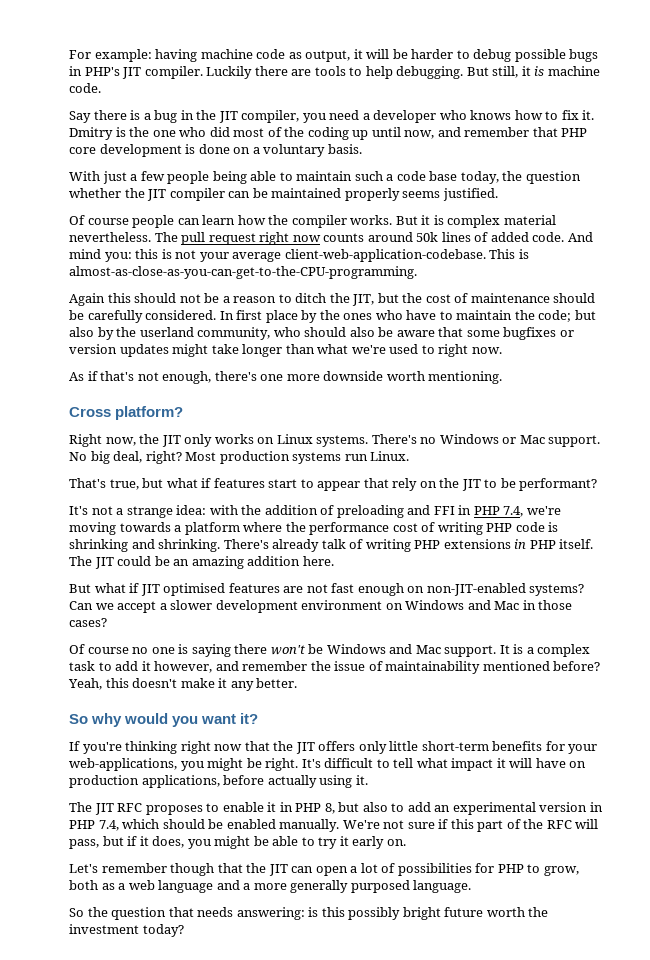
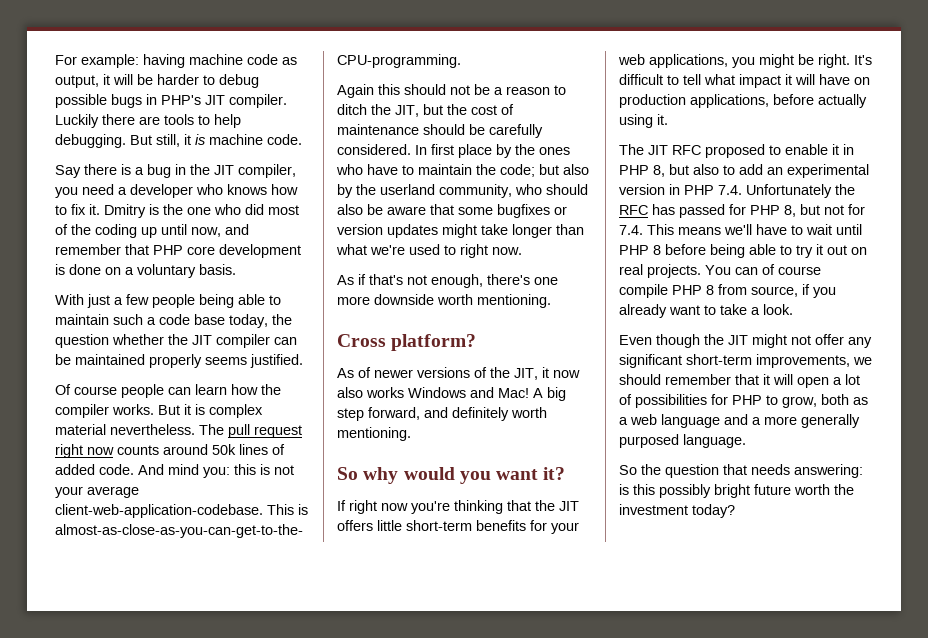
- Right now, the JIT only works on Linux systems. There's no Windows or Mac support. No big deal, right? Most production systems run Linux.
- That's true, but what if features start to appear that rely on the JIT to be performant?
- It's not a strange idea: with the addition of preloading and FFI in PHP 7.4, we're moving towards a platform where the performance cost of writing PHP code is shrinking and shrinking. There's already talk of writing PHP extensions in PHP itself. The JIT could be an amazing addition here.
- But what if JIT optimised features are not fast enough on non-JIT-enabled systems? Can we accept a slower development environment on Windows and Mac in those cases?
- Of course no one is saying there won't be Windows and Mac support. It is a complex task to add it however, and remember the issue of maintainability mentioned before? Yeah, this doesn't make it any better.
+ As of newer versions of the JIT, it now also works Windows and Mac! A big step forward, and definitely worth mentioning.
- If you're thinking right now that the JIT offers only little short-term benefits for your web-applications, you might be right.
+ If right now you're thinking that the JIT offers little short-term benefits for your web applications, you might be right.
- The JIT RFC proposes to enable it in PHP 8, but also to add an experimental version in PHP 7.4, which should be enabled manually. We're not sure if this part of the RFC will pass, but if it does, you might be able to try it early on.
- Let's remember though that the JIT can open a lot of possibilities for PHP to grow, both as a web language and a more generally purposed language.
+ The JIT RFC proposed to enable it in PHP 8, but also to add an experimental version in PHP 7.4. Unfortunately the RFC has passed for PHP 8, but not for 7.4. This means we'll have to wait until PHP 8 before being able to try it out on real projects. You can of course compile PHP 8 from source, if you already want to take a look.
+ Even though the JIT might not offer any significant short-term improvements, we should remember that it will open a lot of possibilities for PHP to grow, both as a web language and a more generally purposed language.

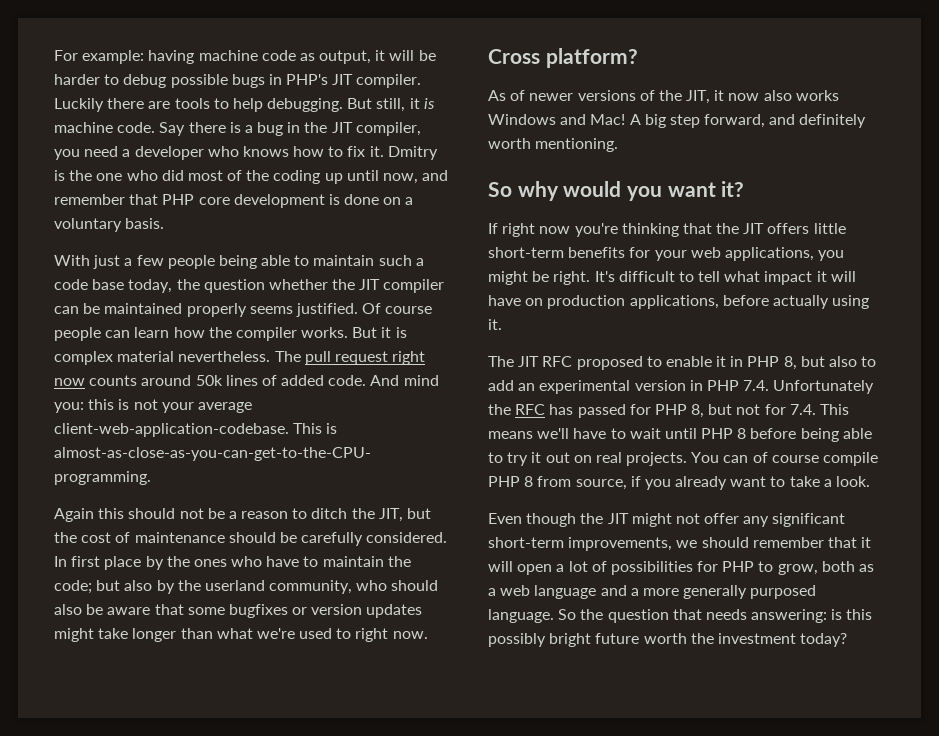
- But still, it is machine code.
- Say there is a bug in the JIT compiler, you need a developer who knows how to fix it.
+ But still, it is machine code. Say there is a bug in the JIT compiler, you need a developer who knows how to fix it.
- With just a few people being able to maintain such a code base today, the question whether the JIT compiler can be maintained properly seems justified.
- Of course people can learn how the compiler works.
+ With just a few people being able to maintain such a code base today, the question whether the JIT compiler can be maintained properly seems justified. Of course people can learn how the compiler works.
- As if that's not enough, there's one more downside worth mentioning.
- Even though the JIT might not offer any significant short-term improvements, we should remember that it will open a lot of possibilities for PHP to grow, both as a web language and a more generally purposed language.
- So the question that needs answering: is this possibly bright future worth the investment today?
+ Even though the JIT might not offer any significant short-term improvements, we should remember that it will open a lot of possibilities for PHP to grow, both as a web language and a more generally purposed language. So the question that needs answering: is this possibly bright future worth the investment today?

